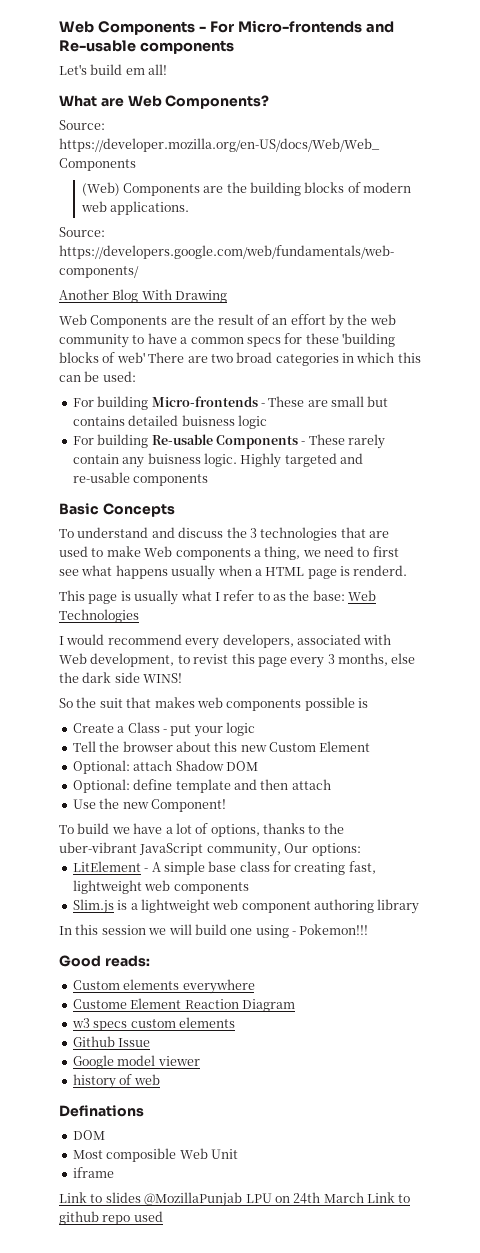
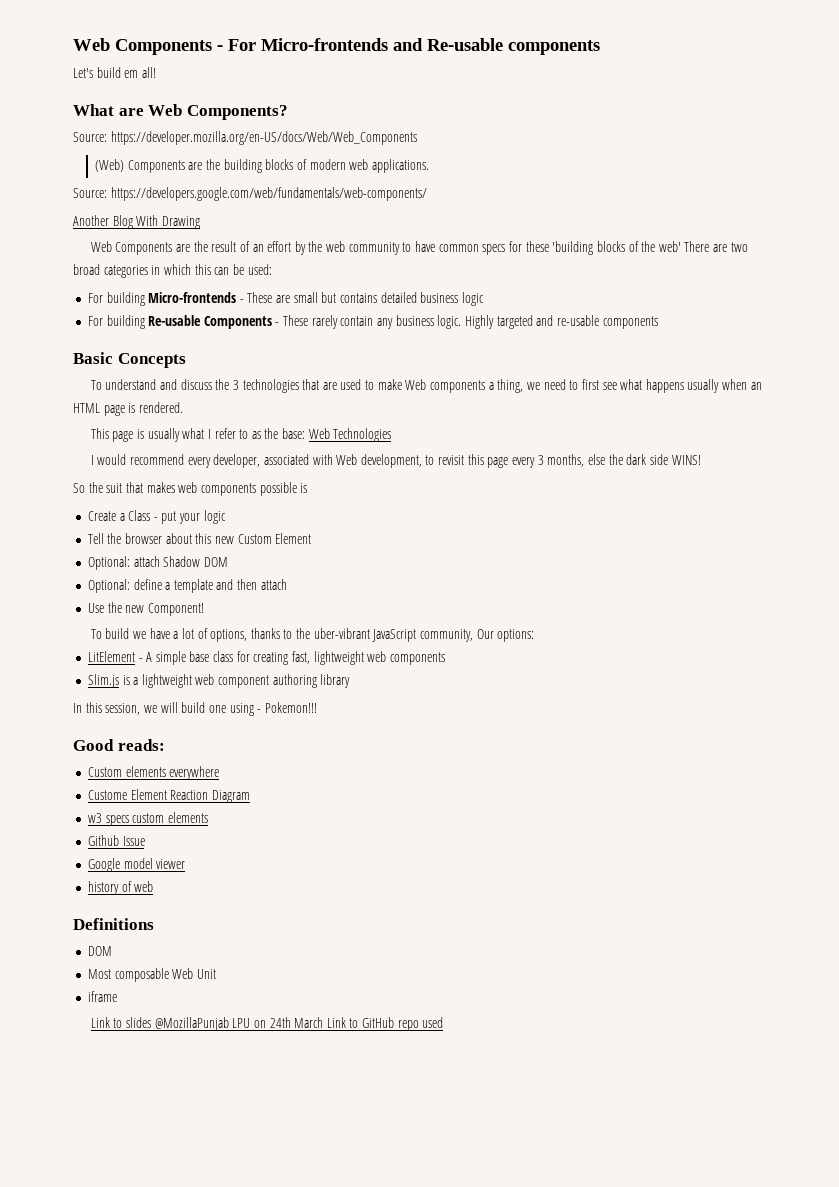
- Web Components are the result of an effort by the web community to have a common specs for these 'building blocks of web' There are two broad categories in which this can be used:
+ Web Components are the result of an effort by the web community to have common specs for these 'building blocks of the web' There are two broad categories in which this can be used:
- For building Micro-frontends - These are small but contains detailed buisness logic
+ For building Micro-frontends - These are small but contains detailed business logic
- For building Re-usable Components - These rarely contain any buisness logic.
+ For building Re-usable Components - These rarely contain any business logic.
- To understand and discuss the 3 technologies that are used to make Web components a thing, we need to first see what happens usually when a HTML page is renderd.
+ To understand and discuss the 3 technologies that are used to make Web components a thing, we need to first see what happens usually when an HTML page is rendered.
- I would recommend every developers, associated with Web development, to revist this page every 3 months, else the dark side WINS!
+ I would recommend every developer, associated with Web development, to revisit this page every 3 months, else the dark side WINS!
- Optional: define template and then attach
+ Optional: define a template and then attach
- In this session we will build one using - Pokemon!!!
+ In this session, we will build one using - Pokemon!!!
- Definations
+ Definitions
- Most composible Web Unit
+ Most composable Web Unit
- Link to slides @MozillaPunjab LPU on 24th March Link to github repo used
+ Link to slides @MozillaPunjab LPU on 24th March Link to GitHub repo used

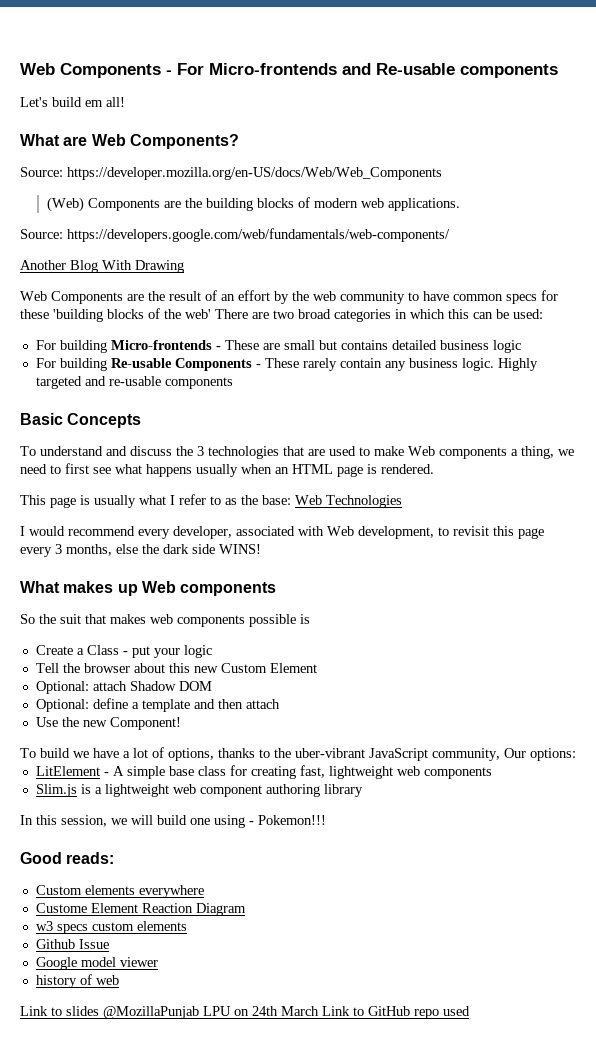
+ What makes up Web components
- Definitions
- DOM
- Most composable Web Unit
- iframe

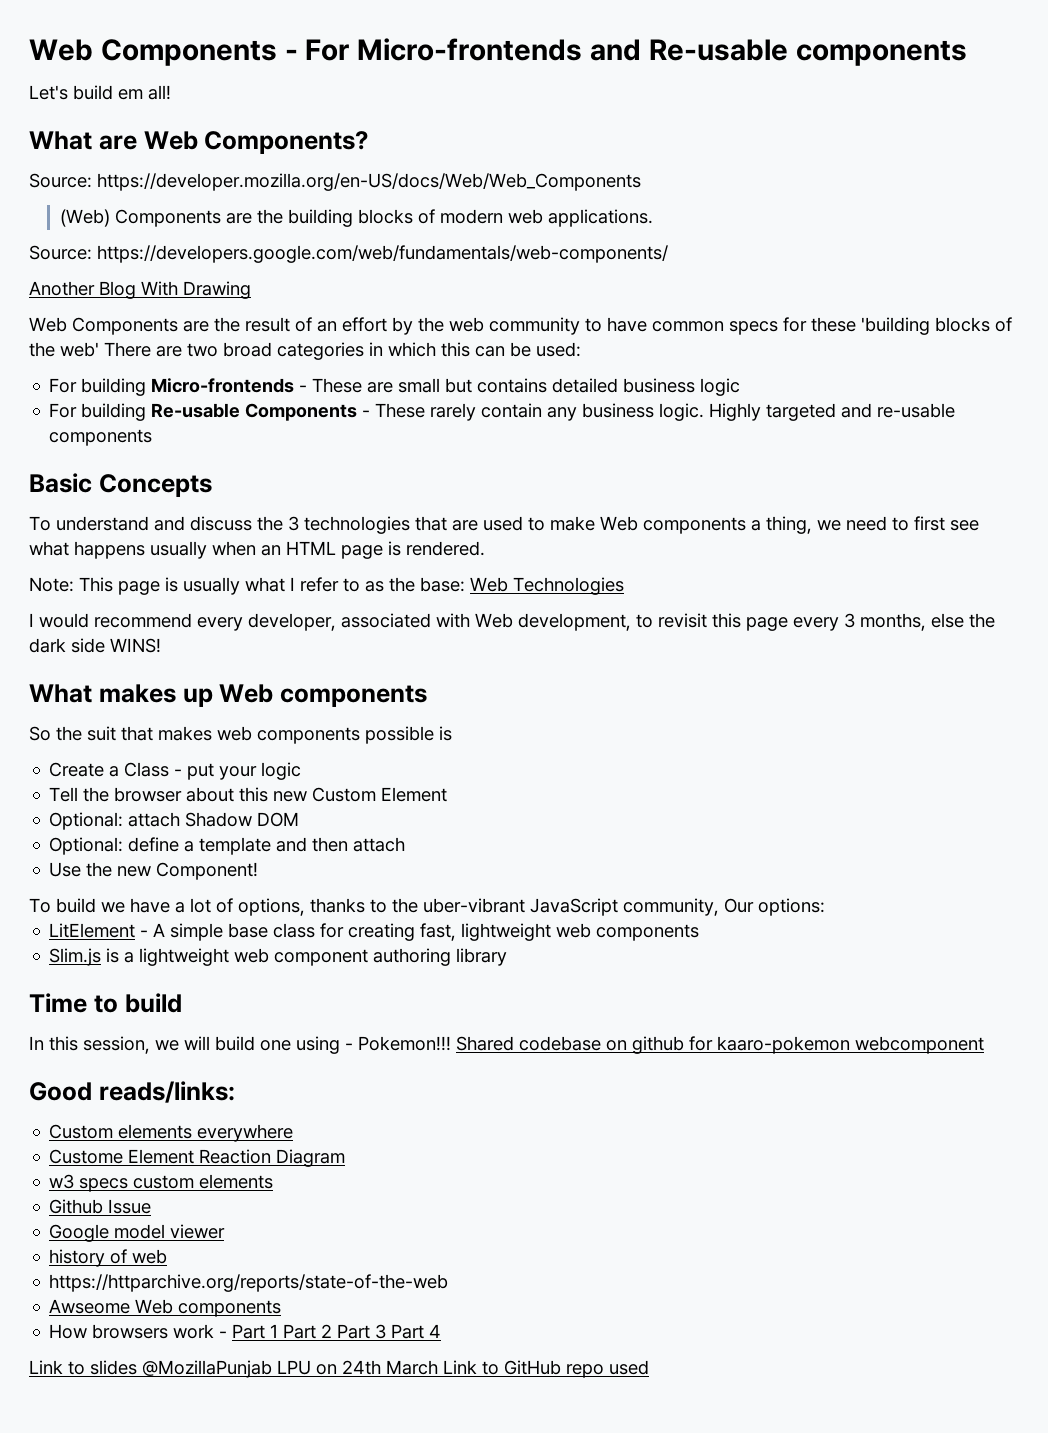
- This page is usually what I refer to as the base: Web Technologies
+ Note: This page is usually what I refer to as the base: Web Technologies
+ Time to build
+ Shared codebase on github for kaaro-pokemon webcomponent
- Good reads:
+ Good reads/links:
+ https://httparchive.org/reports/state-of-the-web
+ Awseome Web components
+ How browsers work - Part 1 Part 2 Part 3 Part 4

